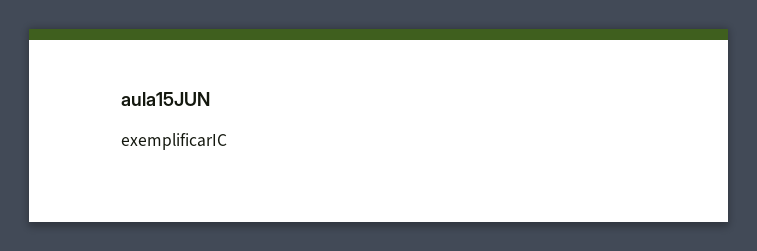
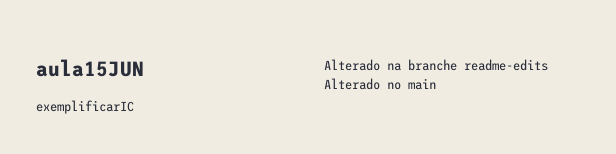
+ Alterado na branche readme-edits Alterado no main

